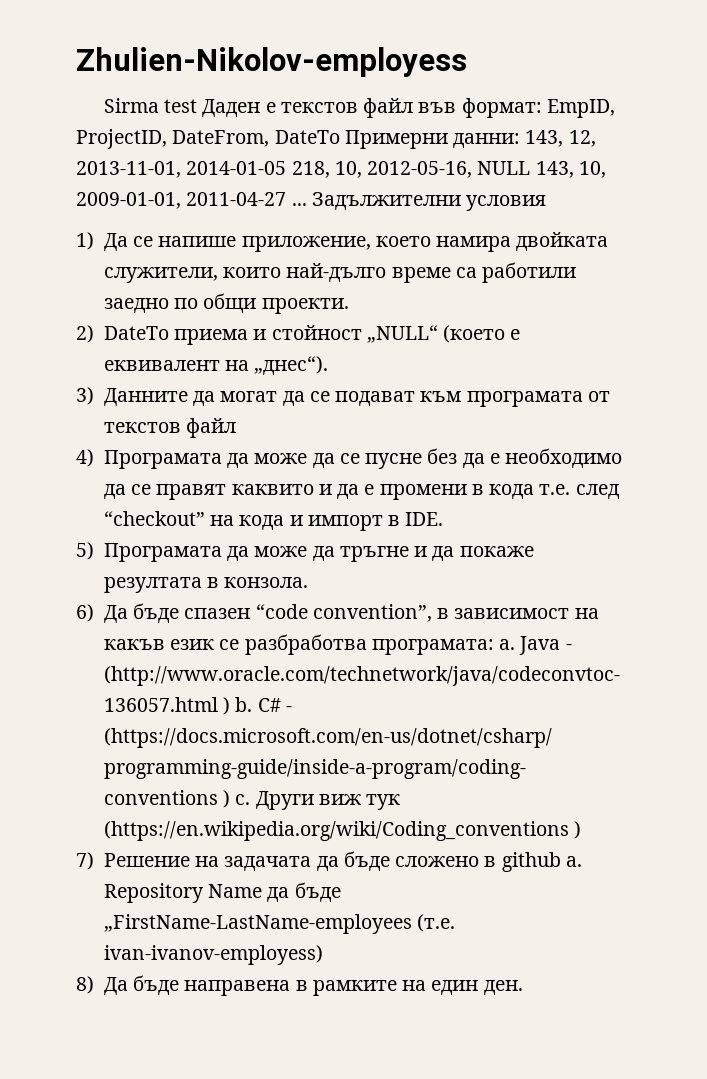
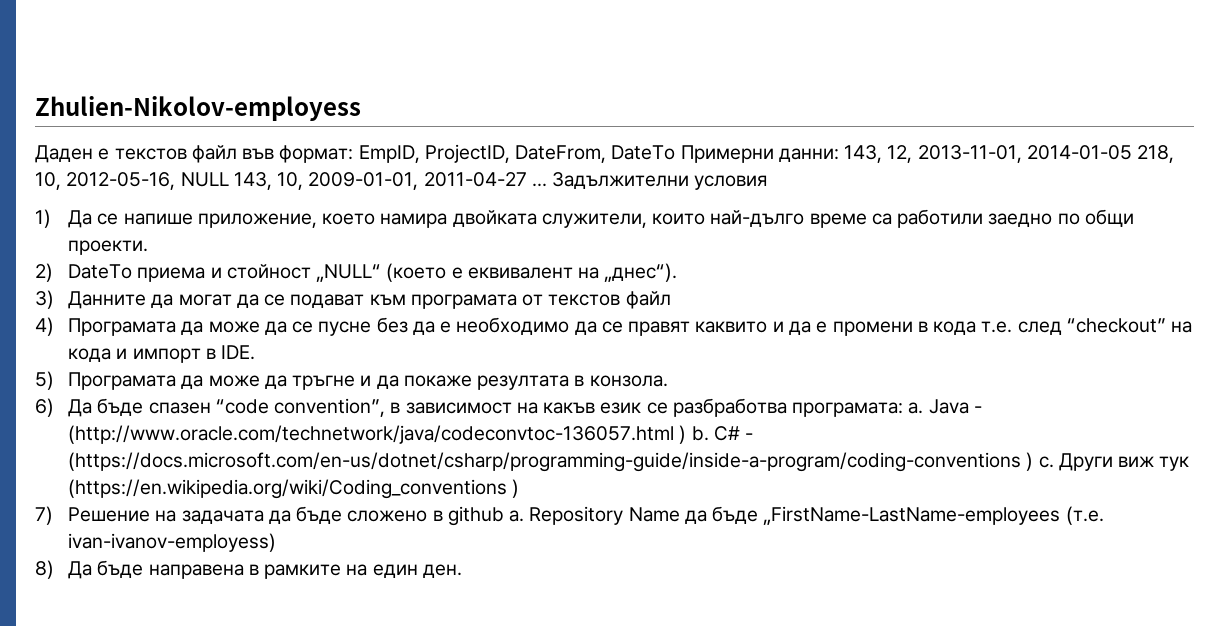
- Sirma test Даден е текстов файл във формат: EmpID, ProjectID, DateFrom, DateTo Примерни данни: 143, 12, 2013-11-01, 2014-01-05 218, 10, 2012-05-16, NULL 143, 10, 2009-01-01, 2011-04-27 ...
+ Даден е текстов файл във формат: EmpID, ProjectID, DateFrom, DateTo Примерни данни: 143, 12, 2013-11-01, 2014-01-05 218, 10, 2012-05-16, NULL 143, 10, 2009-01-01, 2011-04-27 ...

